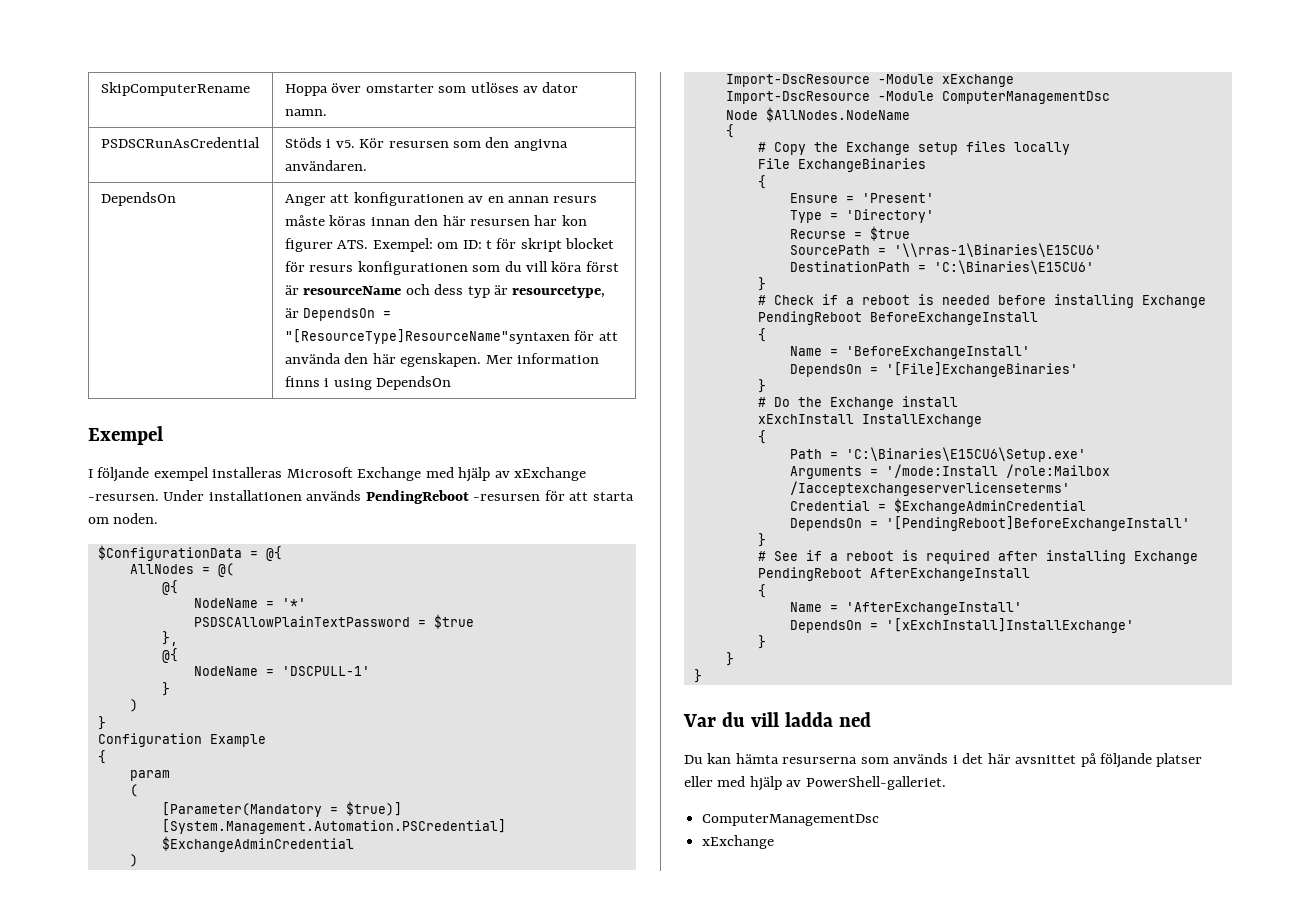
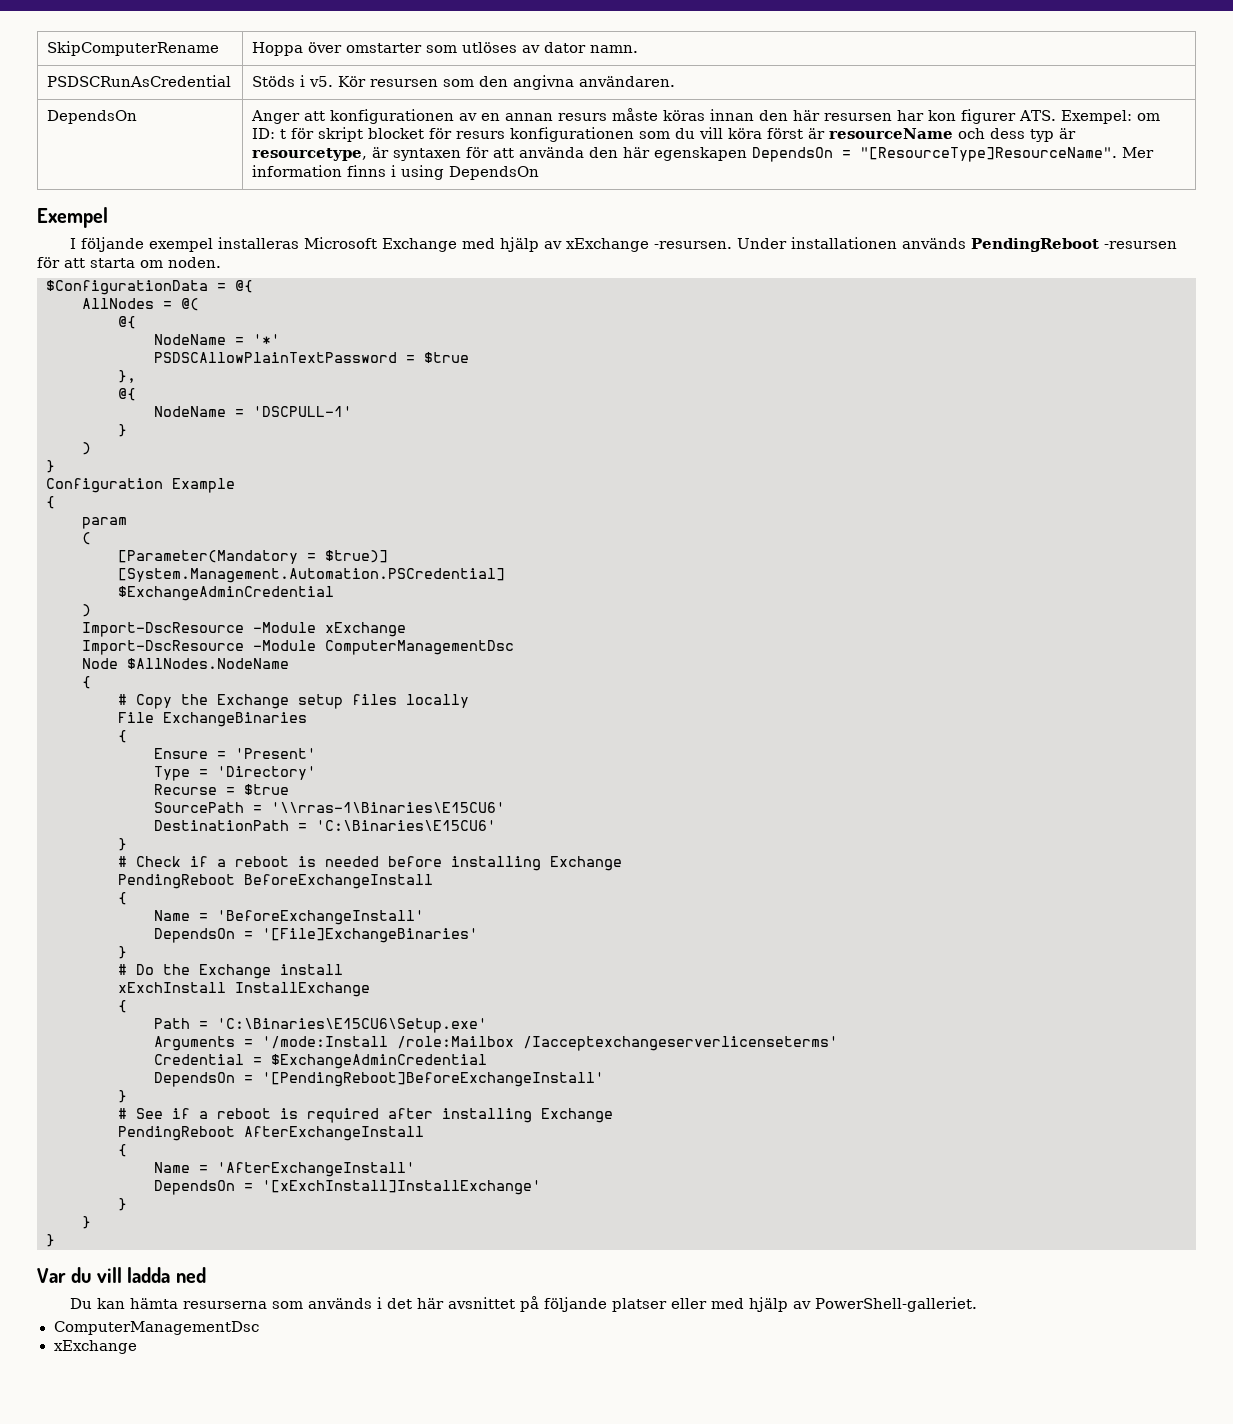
- Anger att konfigurationen av en annan resurs måste köras innan den här resursen har kon figurer ATS. Exempel: om ID: t för skript blocket för resurs konfigurationen som du vill köra först är resourceName och dess typ är resourcetype, är DependsOn = "[ResourceType]ResourceName"syntaxen för att använda den här egenskapen.
+ Anger att konfigurationen av en annan resurs måste köras innan den här resursen har kon figurer ATS. Exempel: om ID: t för skript blocket för resurs konfigurationen som du vill köra först är resourceName och dess typ är resourcetype, är syntaxen för att använda den här egenskapen DependsOn = "[ResourceType]ResourceName".

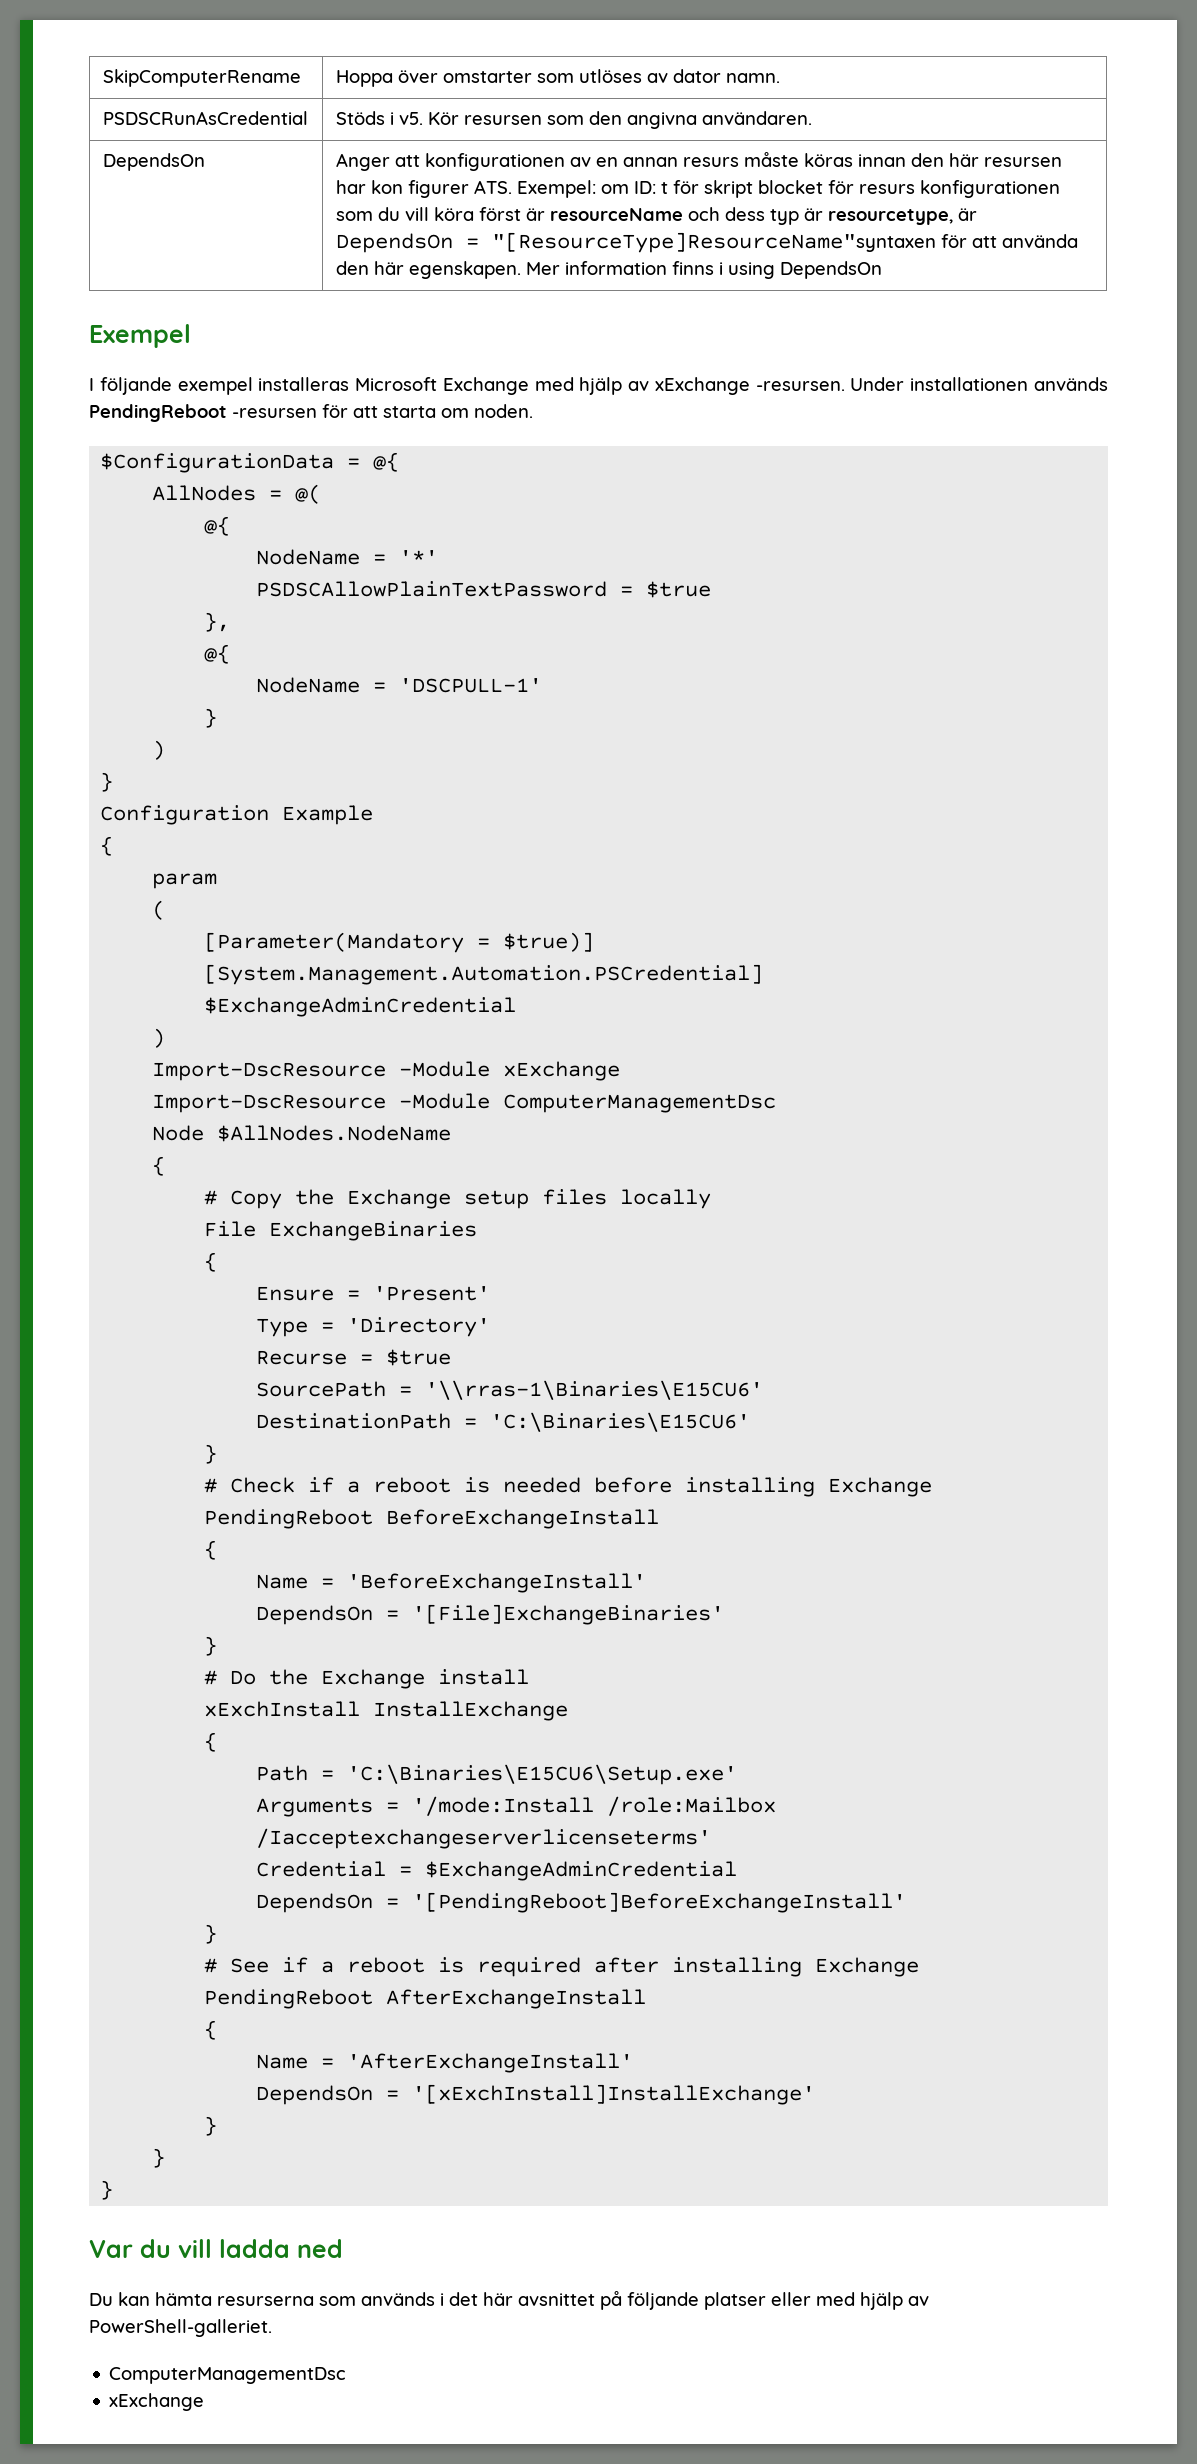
- Anger att konfigurationen av en annan resurs måste köras innan den här resursen har kon figurer ATS. Exempel: om ID: t för skript blocket för resurs konfigurationen som du vill köra först är resourceName och dess typ är resourcetype, är syntaxen för att använda den här egenskapen DependsOn = "[ResourceType]ResourceName".
+ Anger att konfigurationen av en annan resurs måste köras innan den här resursen har kon figurer ATS. Exempel: om ID: t för skript blocket för resurs konfigurationen som du vill köra först är resourceName och dess typ är resourcetype, är DependsOn = "[ResourceType]ResourceName"syntaxen för att använda den här egenskapen.

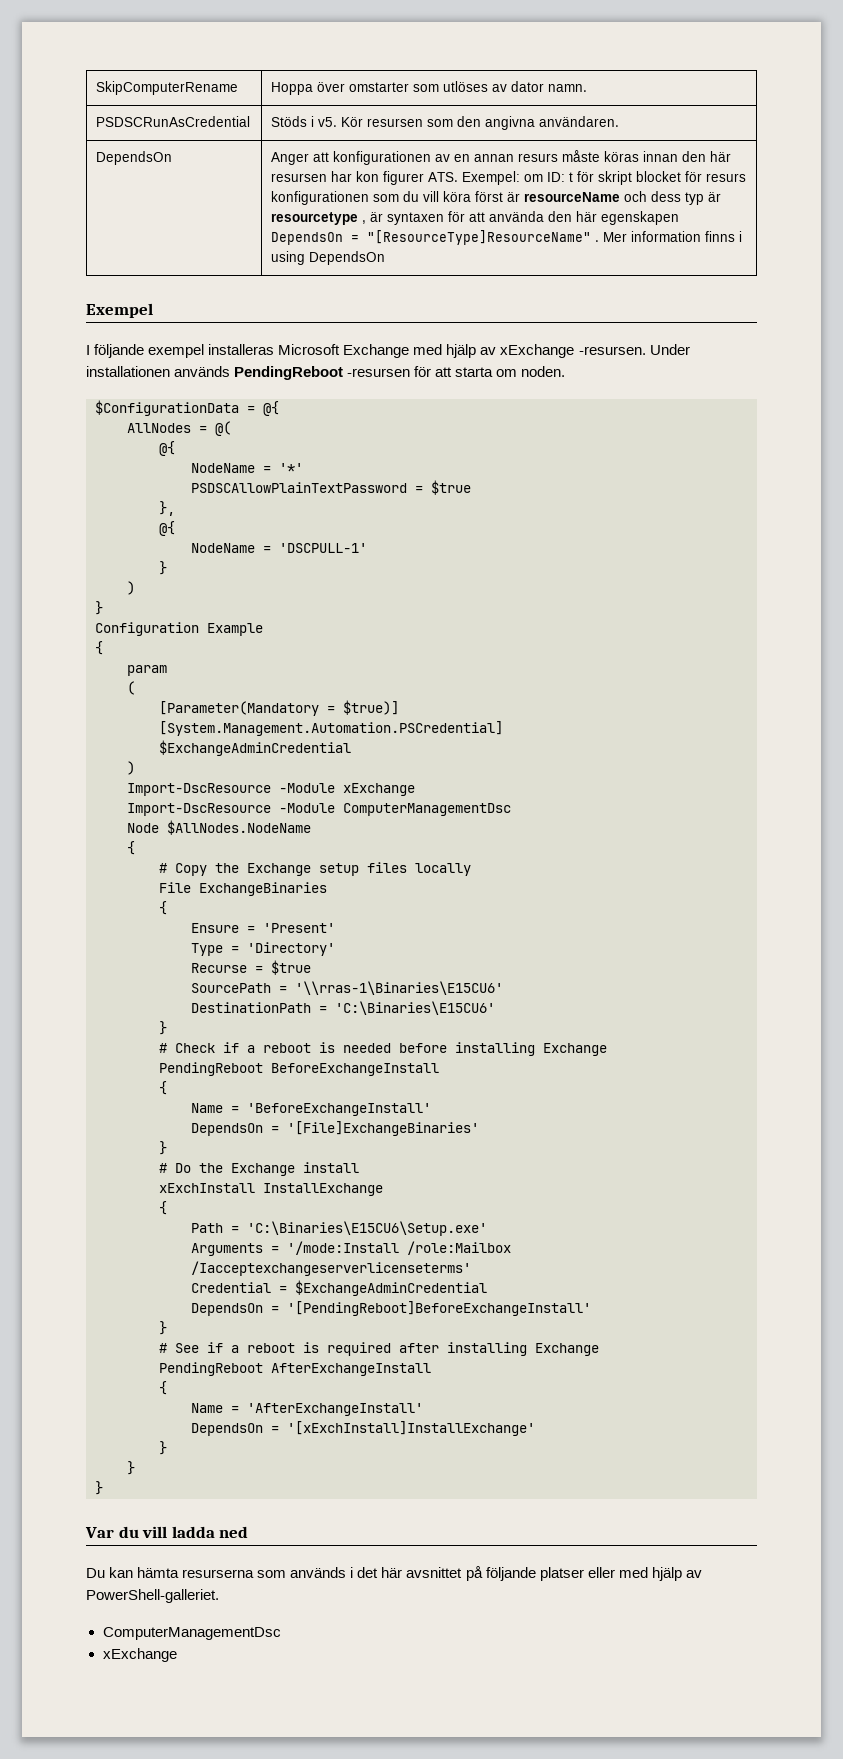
- Anger att konfigurationen av en annan resurs måste köras innan den här resursen har kon figurer ATS. Exempel: om ID: t för skript blocket för resurs konfigurationen som du vill köra först är resourceName och dess typ är resourcetype, är DependsOn = "[ResourceType]ResourceName"syntaxen för att använda den här egenskapen.
+ Anger att konfigurationen av en annan resurs måste köras innan den här resursen har kon figurer ATS. Exempel: om ID: t för skript blocket för resurs konfigurationen som du vill köra först är resourceName och dess typ är resourcetype , är syntaxen för att använda den här egenskapen DependsOn = "[ResourceType]ResourceName" .

